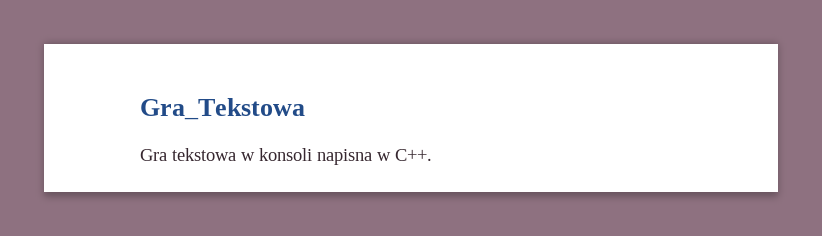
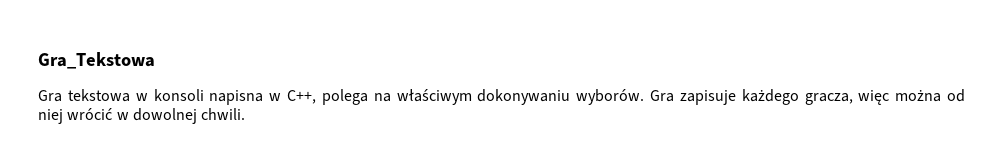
- Gra tekstowa w konsoli napisna w C++.
+ Gra tekstowa w konsoli napisna w C++, polega na właściwym dokonywaniu wyborów. Gra zapisuje każdego gracza, więc można od niej wrócić w dowolnej chwili.

